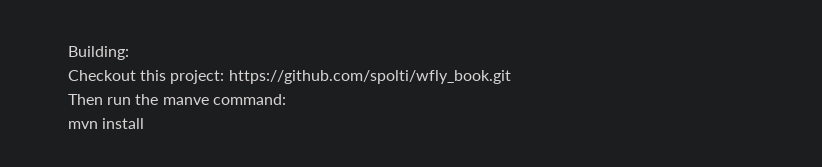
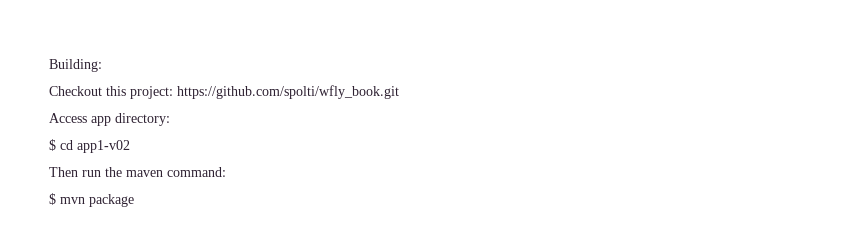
+ Access app directory:
+ $ cd app1-v02
- Then run the manve command:
+ Then run the maven command:
- mvn install
+ $ mvn package

